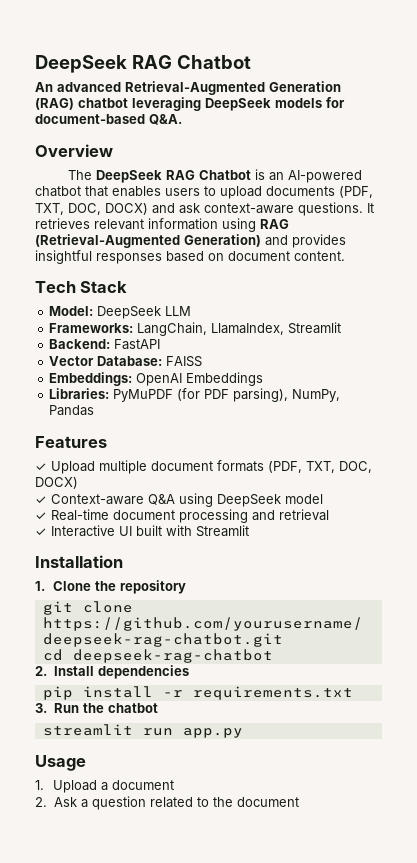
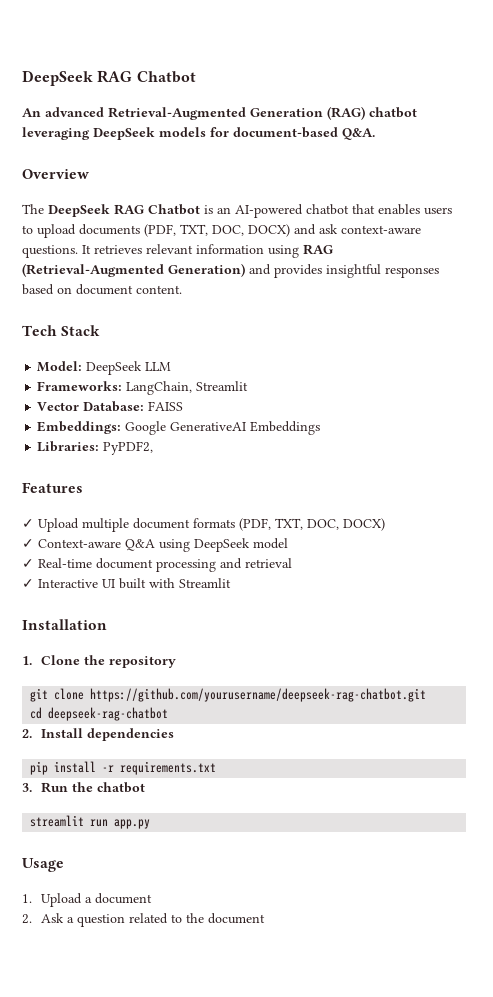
- Frameworks: LangChain, LlamaIndex, Streamlit
- Backend: FastAPI
+ Frameworks: LangChain, Streamlit
- Embeddings: OpenAI Embeddings
+ Embeddings: Google GenerativeAI Embeddings
- Libraries: PyMuPDF (for PDF parsing), NumPy, Pandas
+ Libraries: PyPDF2,

